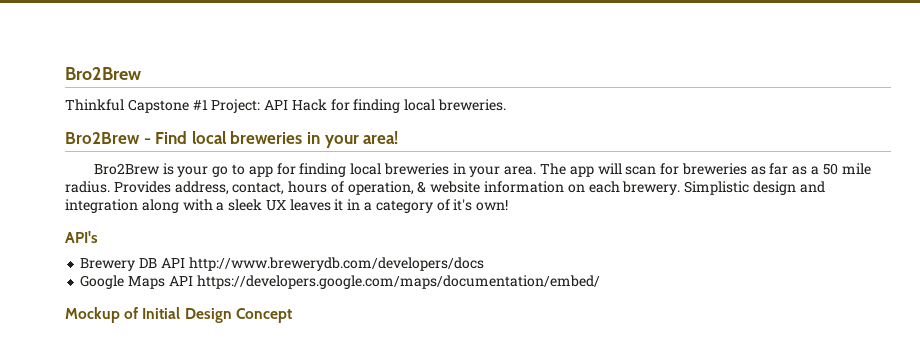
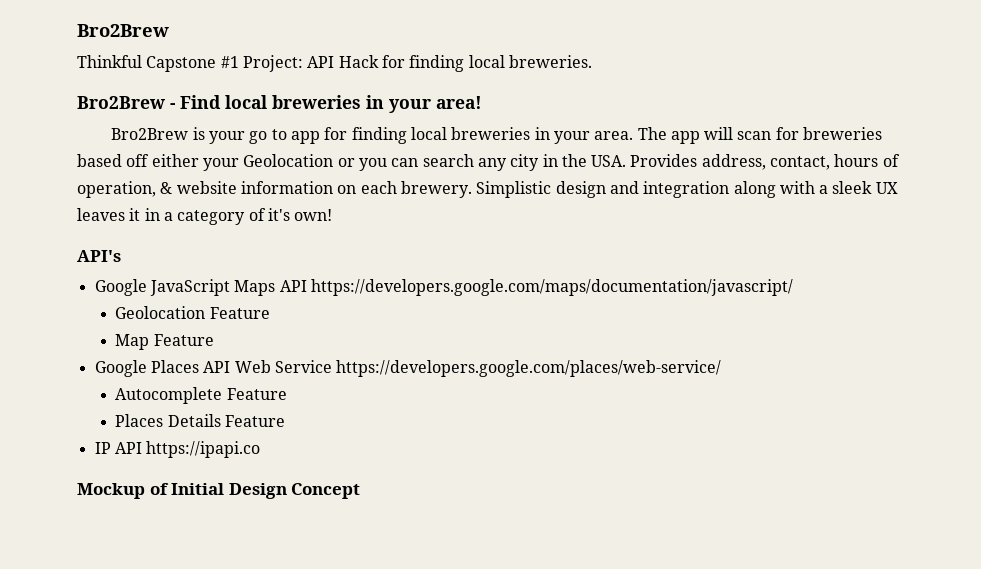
- The app will scan for breweries as far as a 50 mile radius. Provides address, contact, hours of operation, & website information on each brewery.
+ The app will scan for breweries based off either your Geolocation or you can search any city in the USA. Provides address, contact, hours of operation, & website information on each brewery.
- Brewery DB API http://www.brewerydb.com/developers/docs
- Google Maps API https://developers.google.com/maps/documentation/embed/
+ Google JavaScript Maps API https://developers.google.com/maps/documentation/javascript/
+ Geolocation Feature
+ Map Feature
+ Google Places API Web Service https://developers.google.com/places/web-service/
+ Autocomplete Feature
+ Places Details Feature
+ IP API https://ipapi.co

